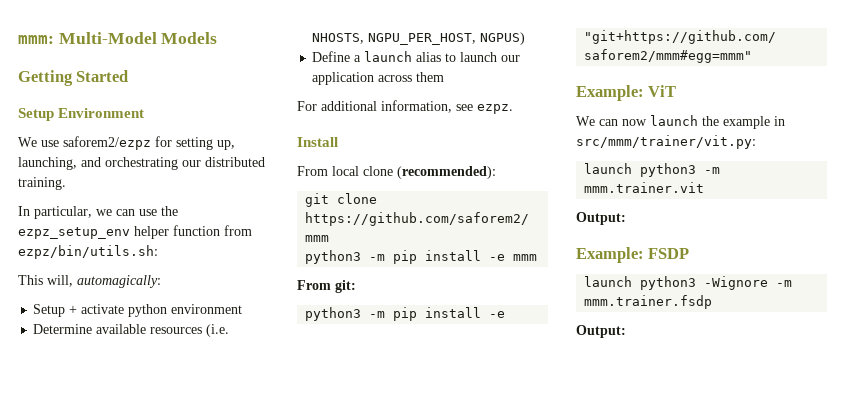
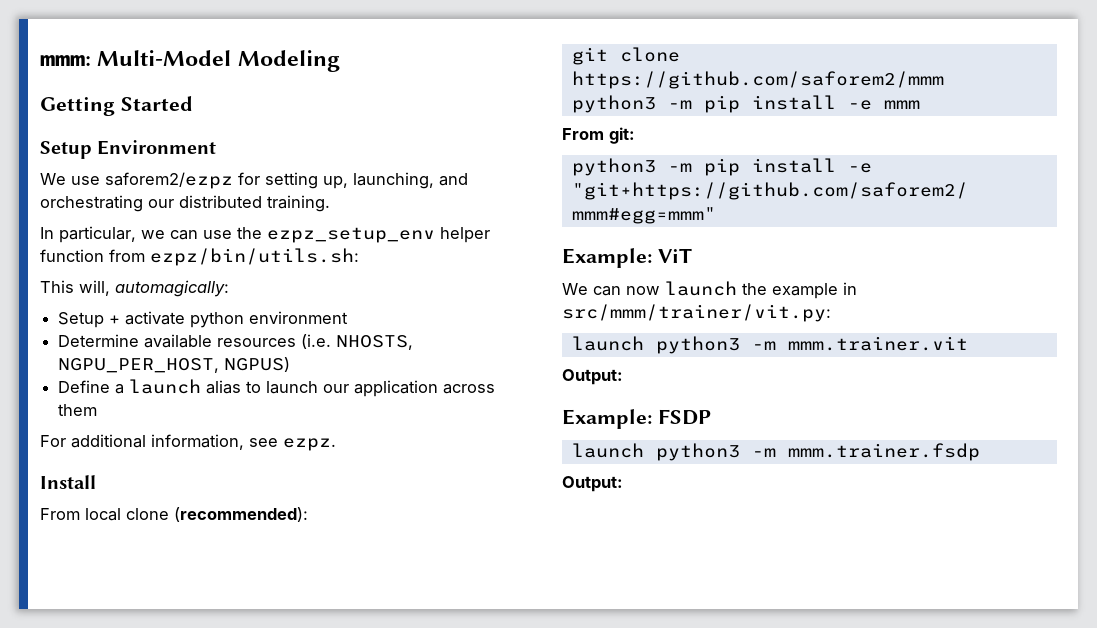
- mmm: Multi-Model Models
+ mmm: Multi-Model Modeling
- launch python3 -Wignore -m mmm.trainer.fsdp
+ launch python3 -m mmm.trainer.fsdp

